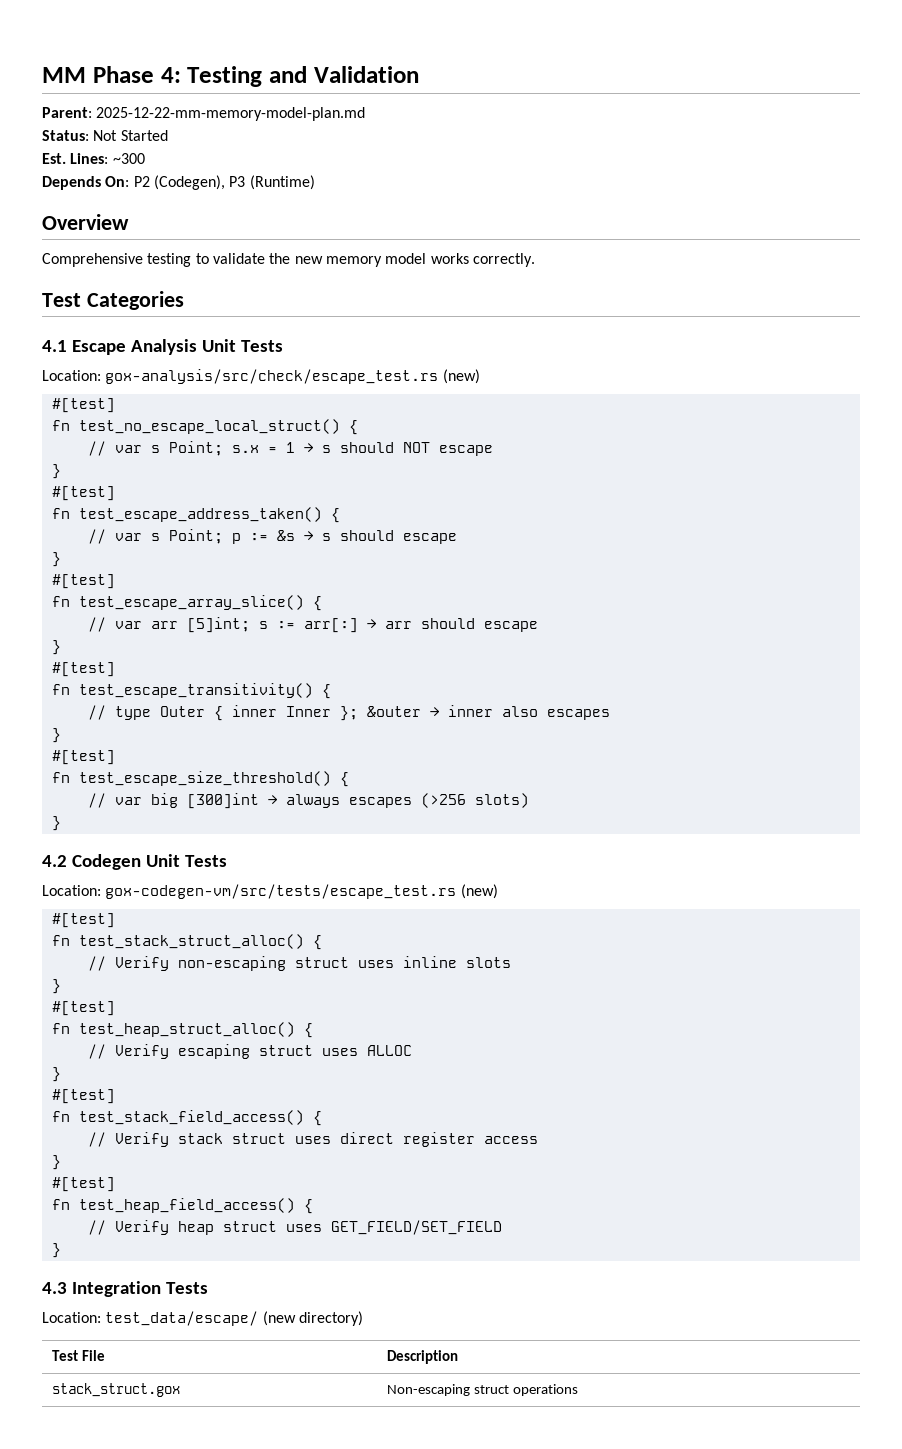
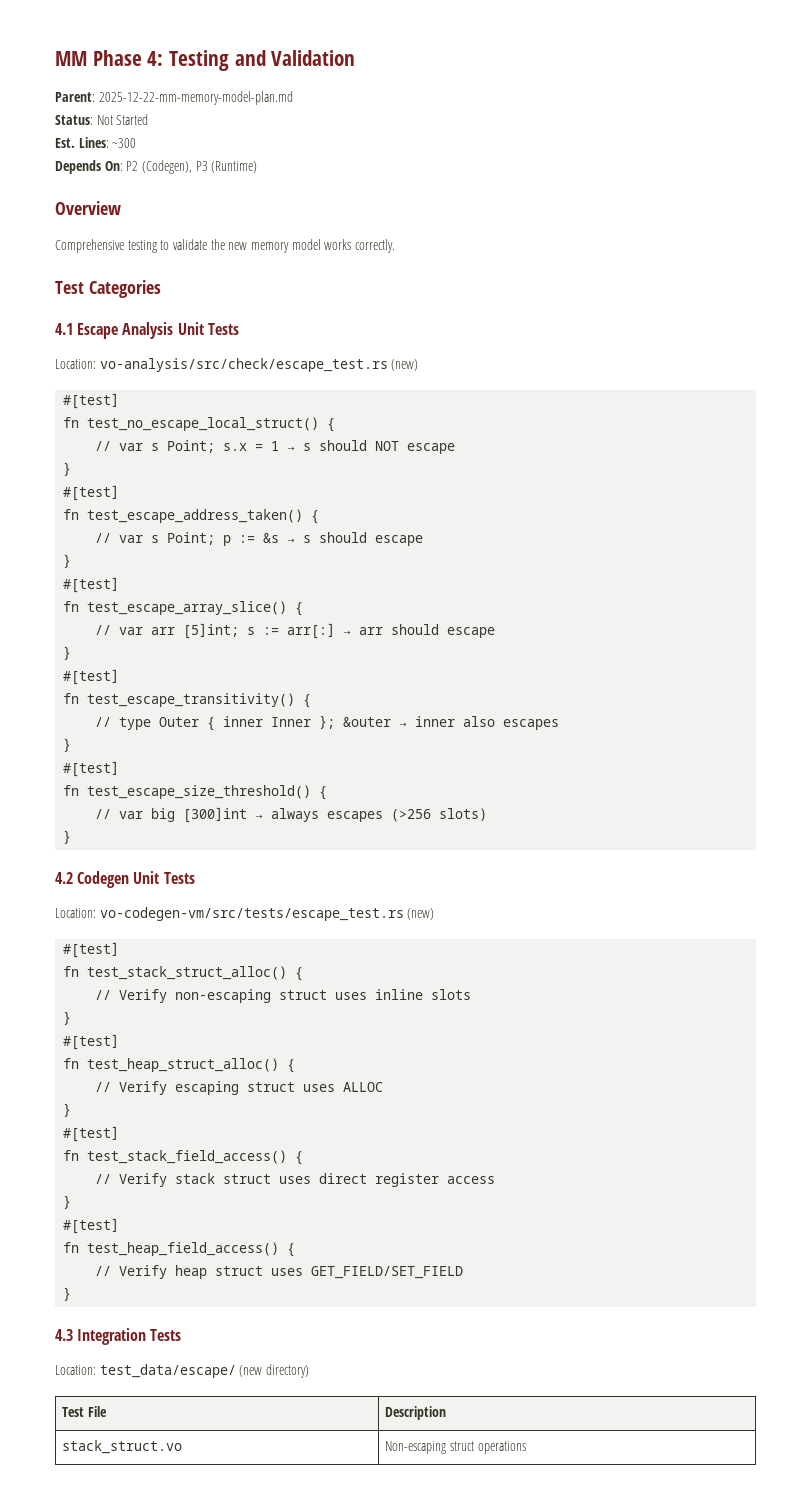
- Location: gox-analysis/src/check/escape_test.rs (new)
+ Location: vo-analysis/src/check/escape_test.rs (new)
- Location: gox-codegen-vm/src/tests/escape_test.rs (new)
+ Location: vo-codegen-vm/src/tests/escape_test.rs (new)
- stack_struct.gox | Non-escaping struct operations
+ stack_struct.vo | Non-escaping struct operations

